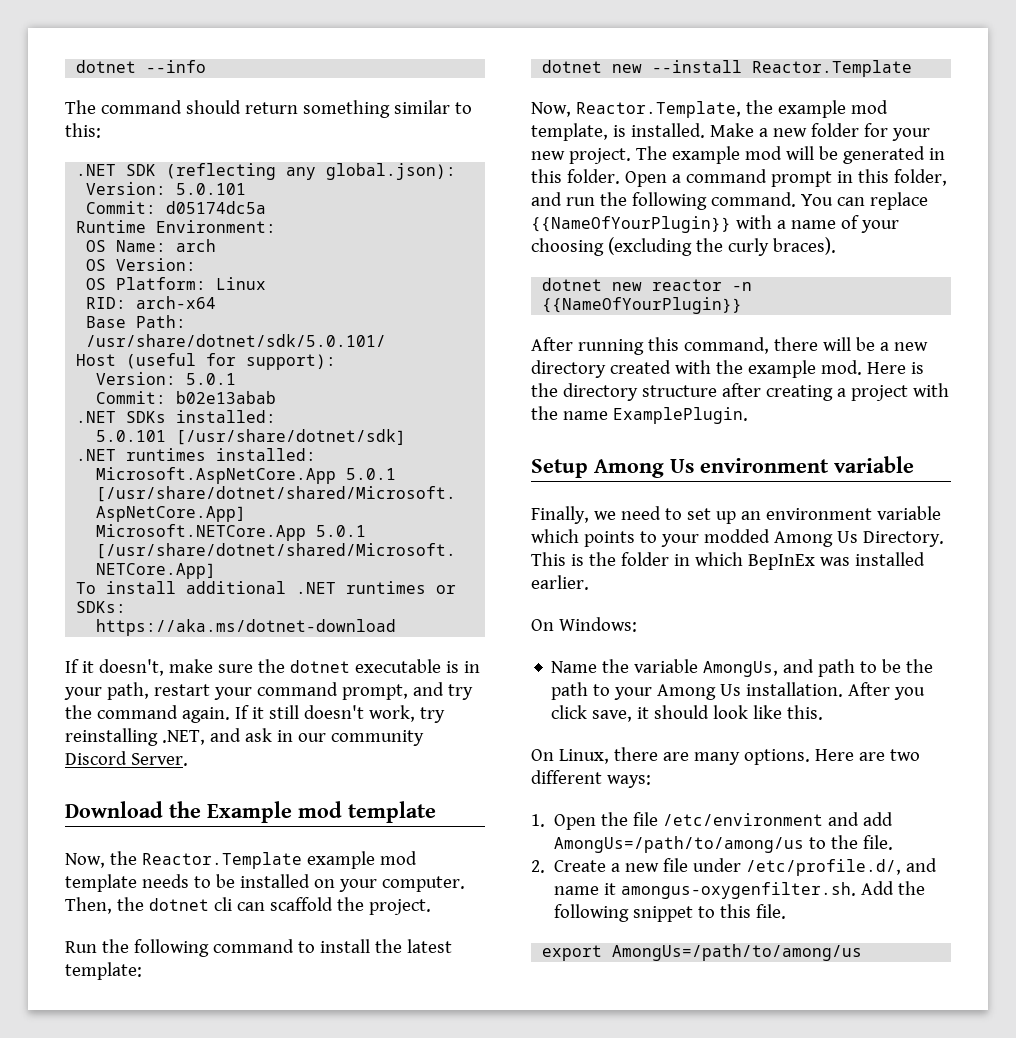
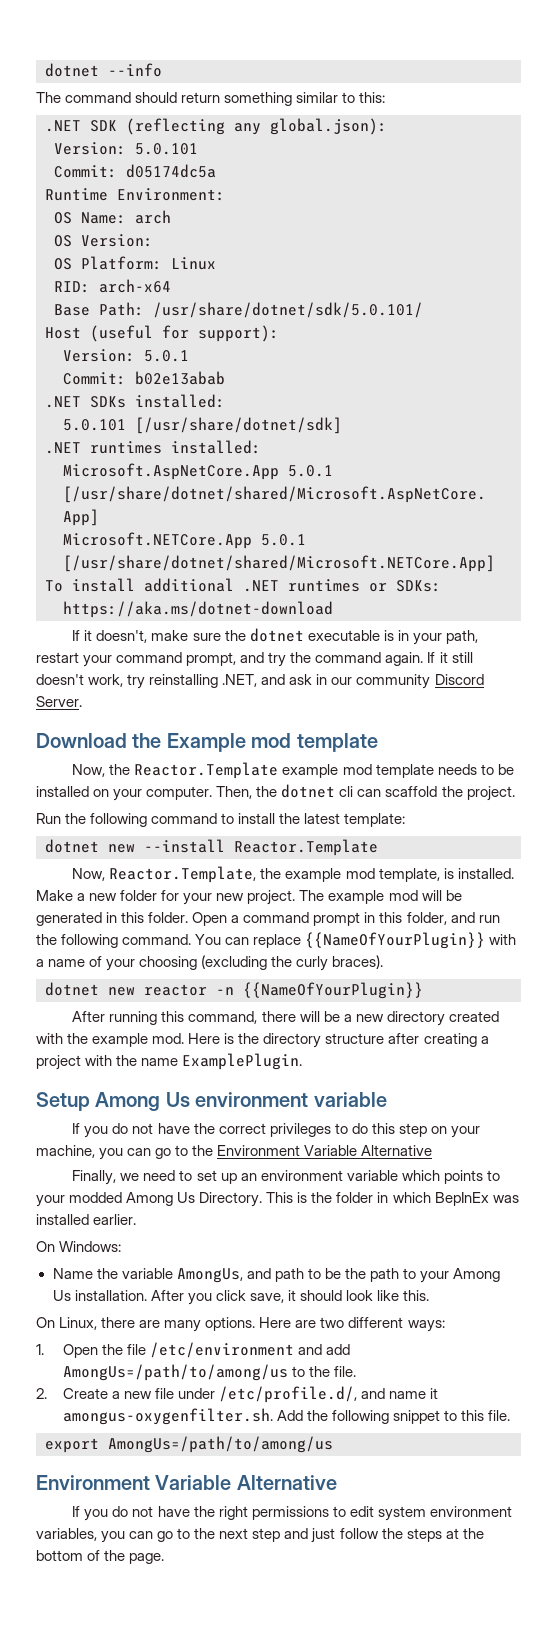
+ If you do not have the correct privileges to do this step on your machine, you can go to the Environment Variable Alternative
  export AmongUs=/path/to/among/us
+ Environment Variable Alternative
+ If you do not have the right permissions to edit system environment variables, you can go to the next step and just follow the steps at the bottom of the page.

